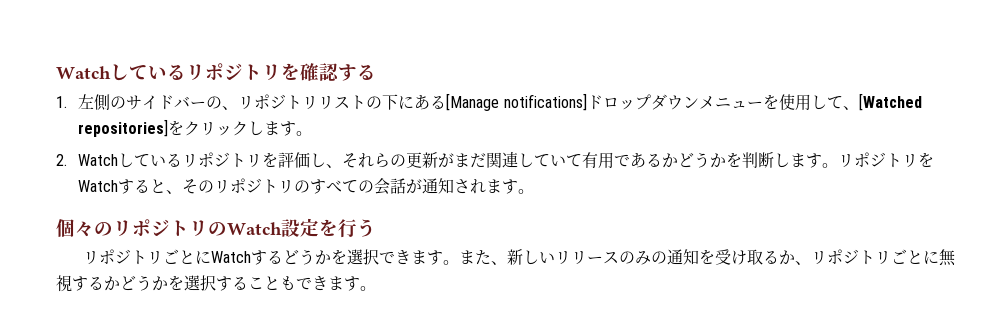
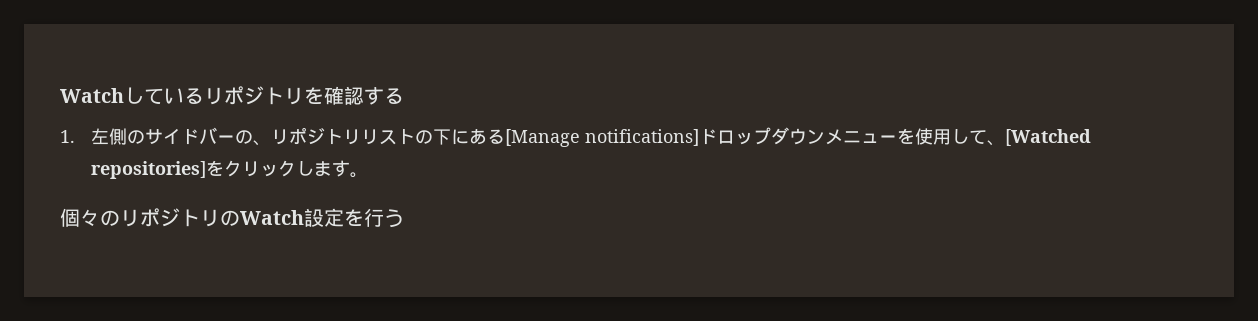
- 2. Watchしているリポジトリを評価し、それらの更新がまだ関連していて有用であるかどうかを判断します。リポジトリをWatchすると、そのリポジトリのすべての会話が通知されます。
- リポジトリごとにWatchするどうかを選択できます。また、新しいリリースのみの通知を受け取るか、リポジトリごとに無視するかどうかを選択することもできます。

